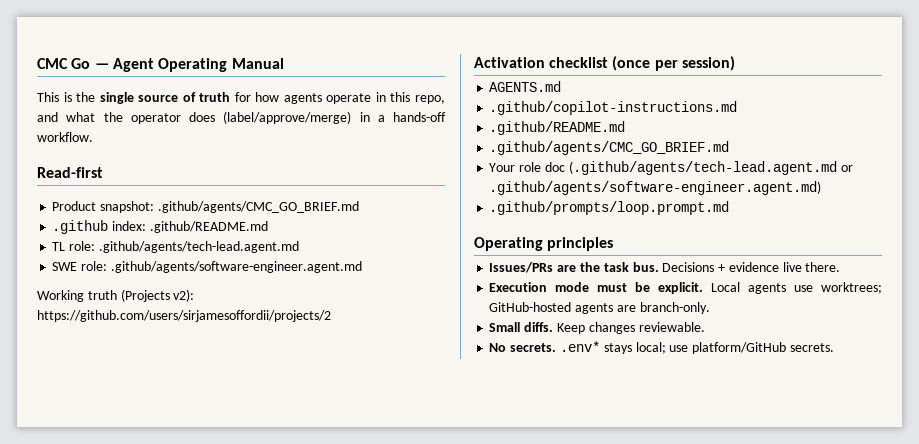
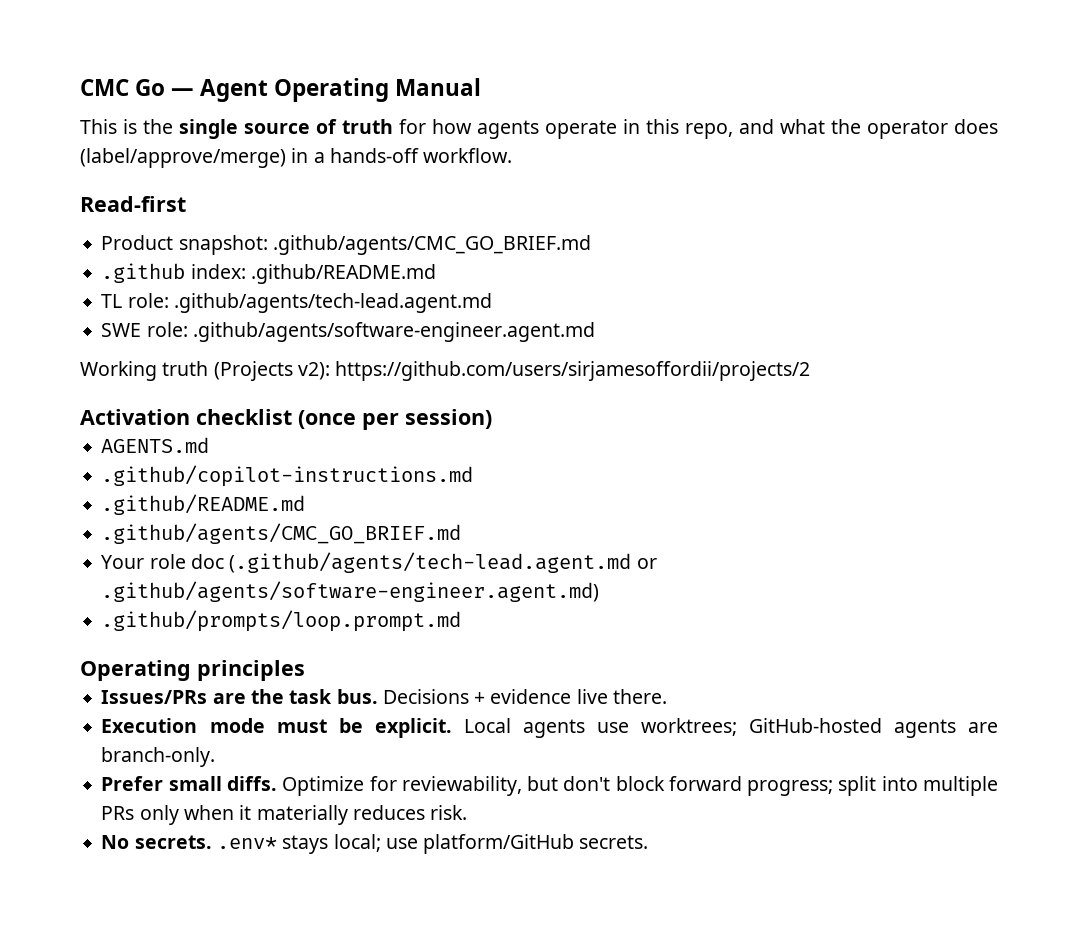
- Small diffs. Keep changes reviewable.
+ Prefer small diffs. Optimize for reviewability, but don't block forward progress; split into multiple PRs only when it materially reduces risk.

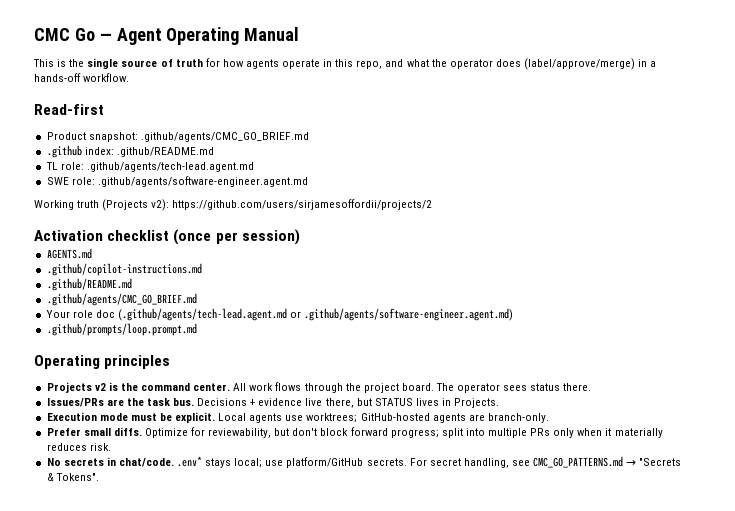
+ Projects v2 is the command center. All work flows through the project board. The operator sees status there.
- Decisions + evidence live there.
+ Decisions + evidence live there, but STATUS lives in Projects.
- No secrets. .env* stays local; use platform/GitHub secrets.
+ No secrets in chat/code. .env* stays local; use platform/GitHub secrets.
+ For secret handling, see CMC_GO_PATTERNS.md → "Secrets & Tokens".

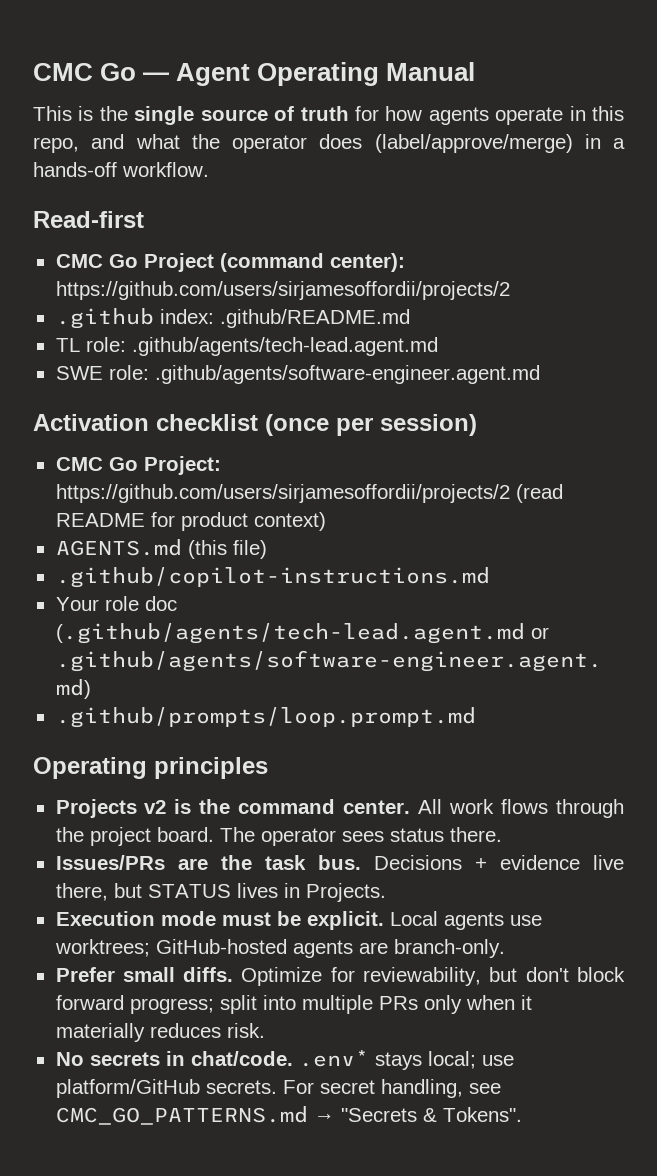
- Product snapshot: .github/agents/CMC_GO_BRIEF.md
+ CMC Go Project (command center): https://github.com/users/sirjamesoffordii/projects/2
- Working truth (Projects v2): https://github.com/users/sirjamesoffordii/projects/2
+ CMC Go Project: https://github.com/users/sirjamesoffordii/projects/2 (read README for product context)
- AGENTS.md
+ AGENTS.md (this file)
  .github/copilot-instructions.md
- .github/README.md
- .github/agents/CMC_GO_BRIEF.md

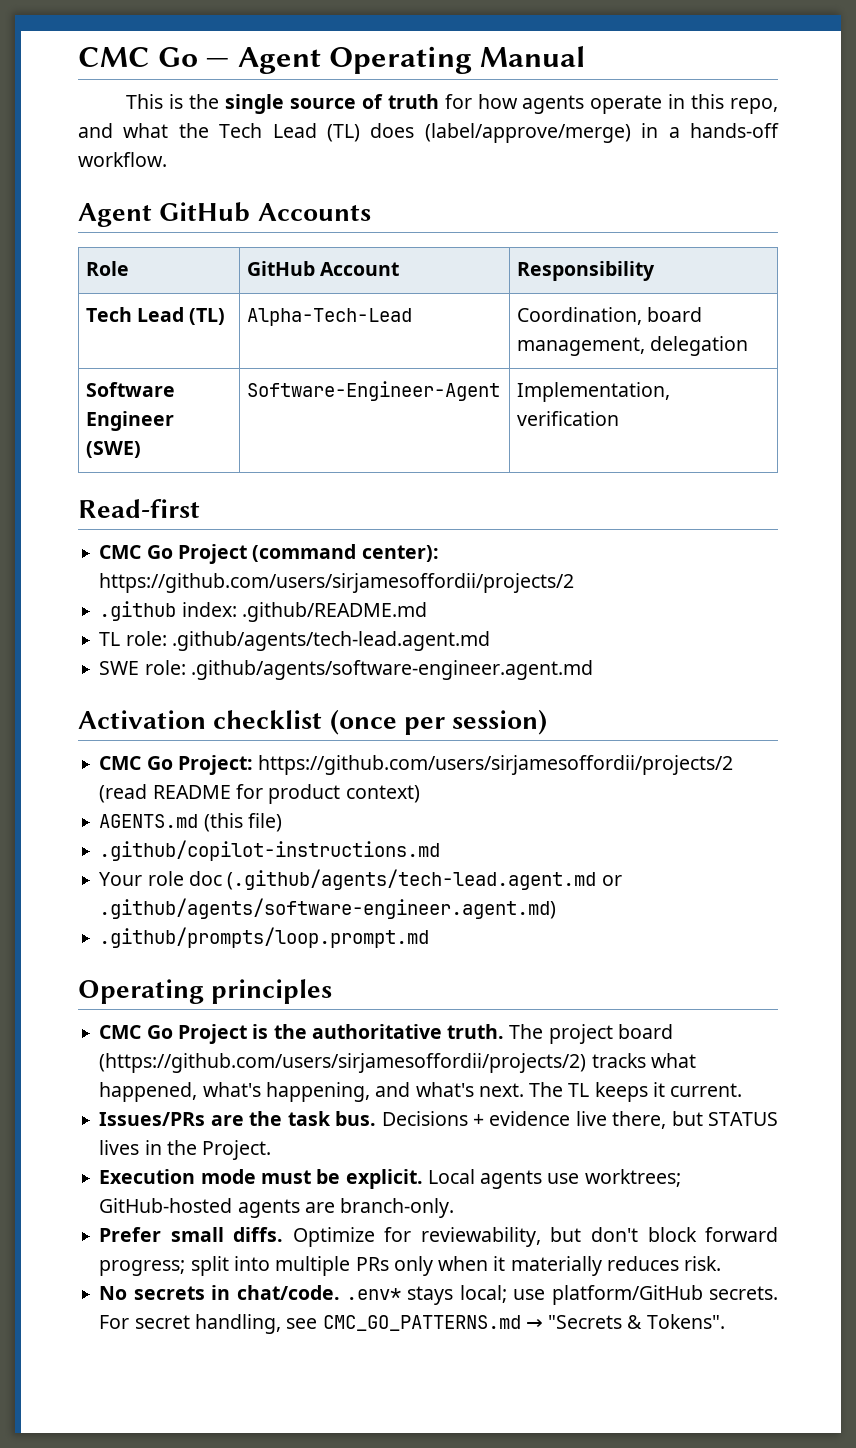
- This is the single source of truth for how agents operate in this repo, and what the operator does (label/approve/merge) in a hands-off workflow.
+ This is the single source of truth for how agents operate in this repo, and what the Tech Lead (TL) does (label/approve/merge) in a hands-off workflow.
+ Agent GitHub Accounts
+ Role | GitHub Account | Responsibility
+ Tech Lead (TL) | Alpha-Tech-Lead | Coordination, board management, delegation
+ Software Engineer (SWE) | Software-Engineer-Agent | Implementation, verification
- Projects v2 is the command center. All work flows through the project board. The operator sees status there.
+ CMC Go Project is the authoritative truth. The project board (https://github.com/users/sirjamesoffordii/projects/2) tracks what happened, what's happening, and what's next. The TL keeps it current.
- Decisions + evidence live there, but STATUS lives in Projects.
+ Decisions + evidence live there, but STATUS lives in the Project.

